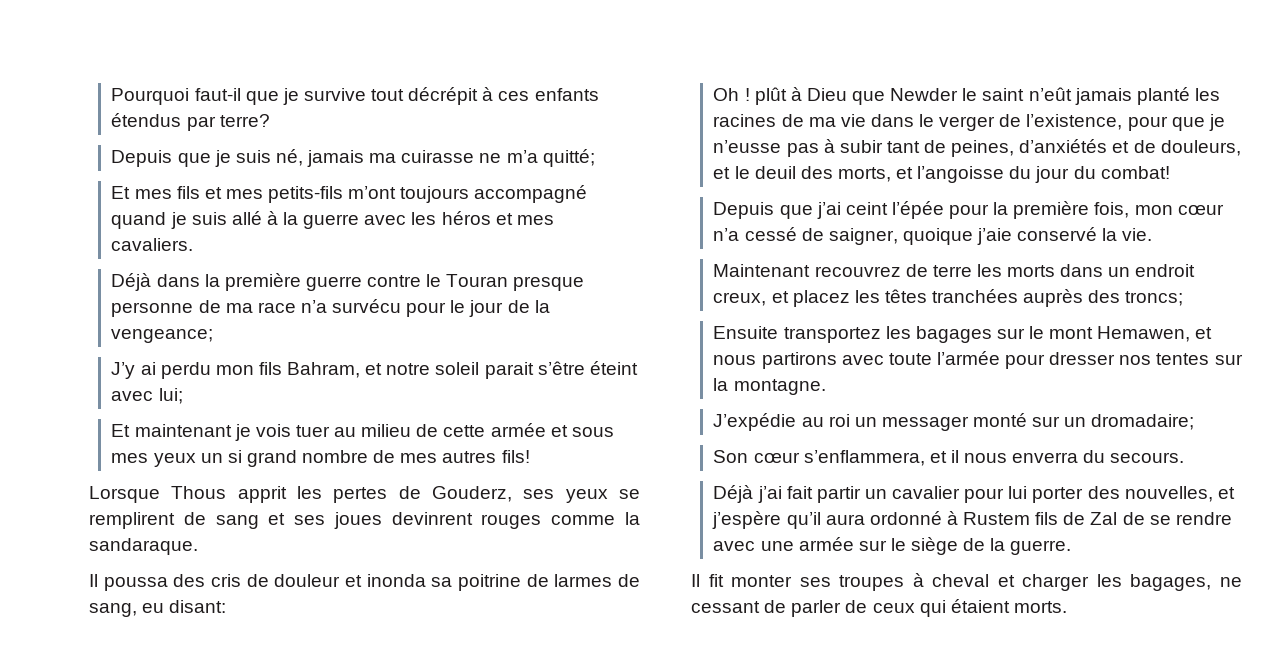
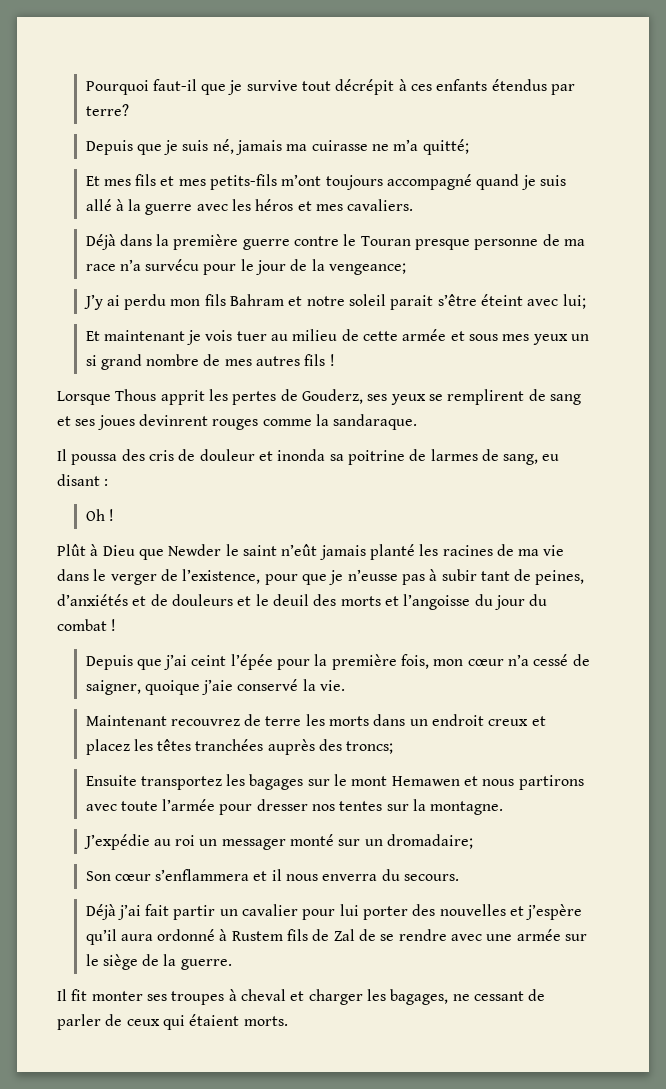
- J’y ai perdu mon fils Bahram, et notre soleil parait s’être éteint avec lui;
+ J’y ai perdu mon fils Bahram et notre soleil parait s’être éteint avec lui;
- Et maintenant je vois tuer au milieu de cette armée et sous mes yeux un si grand nombre de mes autres fils!
+ Et maintenant je vois tuer au milieu de cette armée et sous mes yeux un si grand nombre de mes autres fils !
- Il poussa des cris de douleur et inonda sa poitrine de larmes de sang, eu disant:
+ Il poussa des cris de douleur et inonda sa poitrine de larmes de sang, eu disant :
- Oh ! plût à Dieu que Newder le saint n’eût jamais planté les racines de ma vie dans le verger de l’existence, pour que je n’eusse pas à subir tant de peines, d’anxiétés et de douleurs, et le deuil des morts, et l’angoisse du jour du combat!
+ Oh !
+ Plût à Dieu que Newder le saint n’eût jamais planté les racines de ma vie dans le verger de l’existence, pour que je n’eusse pas à subir tant de peines, d’anxiétés et de douleurs et le deuil des morts et l’angoisse du jour du combat !
- Maintenant recouvrez de terre les morts dans un endroit creux, et placez les têtes tranchées auprès des troncs;
+ Maintenant recouvrez de terre les morts dans un endroit creux et placez les têtes tranchées auprès des troncs;
- Ensuite transportez les bagages sur le mont Hemawen, et nous partirons avec toute l’armée pour dresser nos tentes sur la montagne.
+ Ensuite transportez les bagages sur le mont Hemawen et nous partirons avec toute l’armée pour dresser nos tentes sur la montagne.
- Son cœur s’enflammera, et il nous enverra du secours.
+ Son cœur s’enflammera et il nous enverra du secours.
- Déjà j’ai fait partir un cavalier pour lui porter des nouvelles, et j’espère qu’il aura ordonné à Rustem fils de Zal de se rendre avec une armée sur le siège de la guerre.
+ Déjà j’ai fait partir un cavalier pour lui porter des nouvelles et j’espère qu’il aura ordonné à Rustem fils de Zal de se rendre avec une armée sur le siège de la guerre.

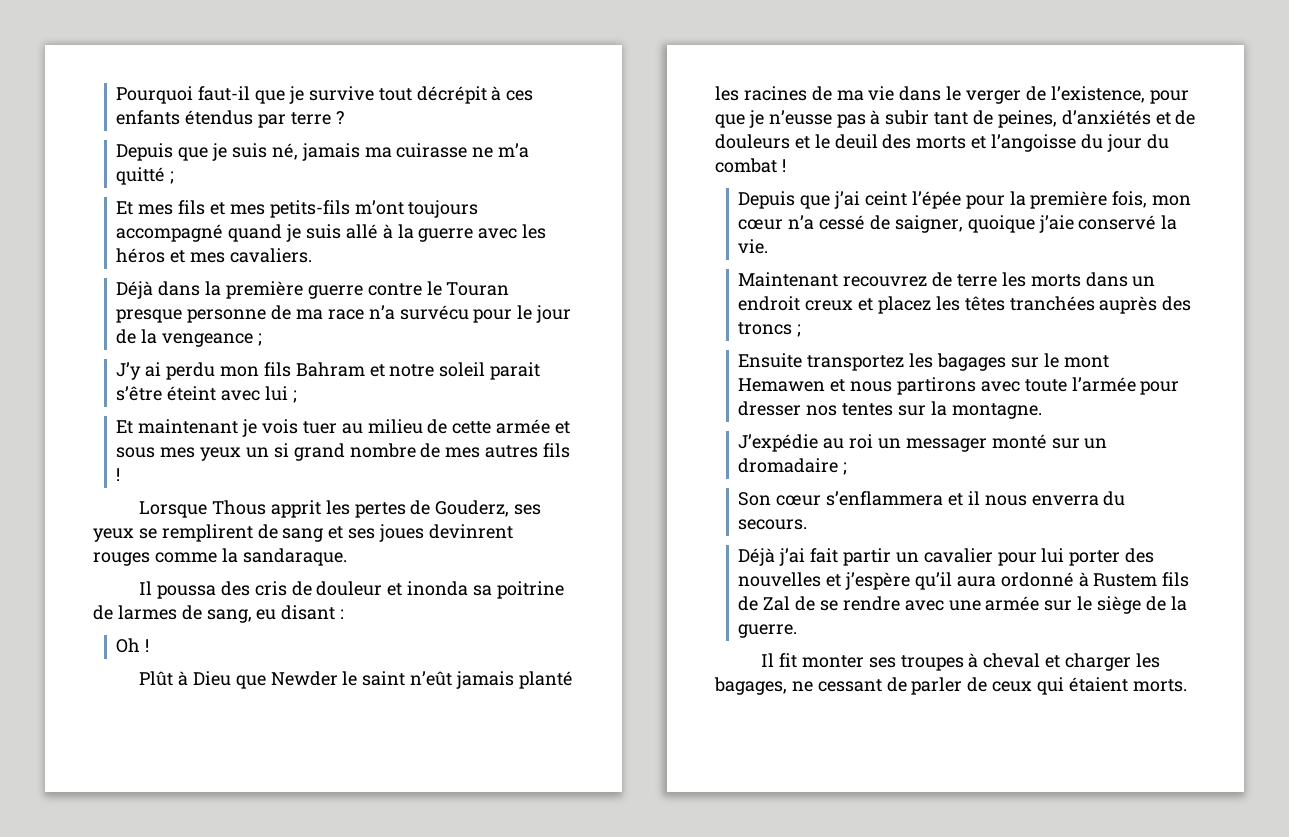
- Pourquoi faut-il que je survive tout décrépit à ces enfants étendus par terre?
+ Pourquoi faut-il que je survive tout décrépit à ces enfants étendus par terre ?
- Depuis que je suis né, jamais ma cuirasse ne m’a quitté;
+ Depuis que je suis né, jamais ma cuirasse ne m’a quitté ;
- Déjà dans la première guerre contre le Touran presque personne de ma race n’a survécu pour le jour de la vengeance;
+ Déjà dans la première guerre contre le Touran presque personne de ma race n’a survécu pour le jour de la vengeance ;
- J’y ai perdu mon fils Bahram et notre soleil parait s’être éteint avec lui;
+ J’y ai perdu mon fils Bahram et notre soleil parait s’être éteint avec lui ;
- Maintenant recouvrez de terre les morts dans un endroit creux et placez les têtes tranchées auprès des troncs;
+ Maintenant recouvrez de terre les morts dans un endroit creux et placez les têtes tranchées auprès des troncs ;
- J’expédie au roi un messager monté sur un dromadaire;
+ J’expédie au roi un messager monté sur un dromadaire ;

